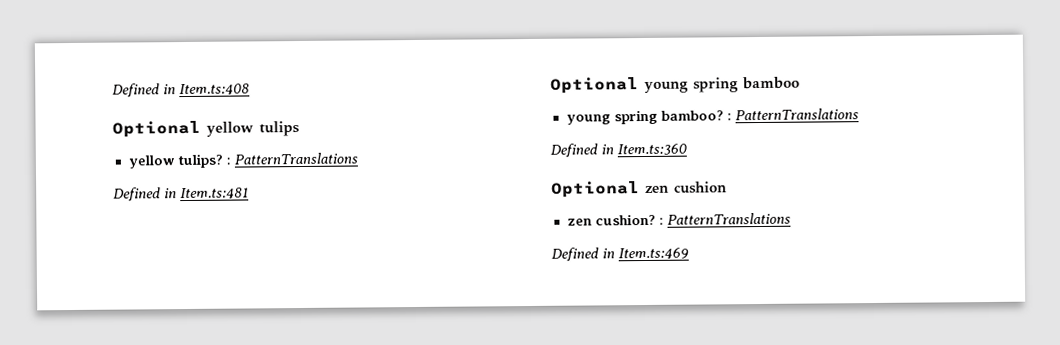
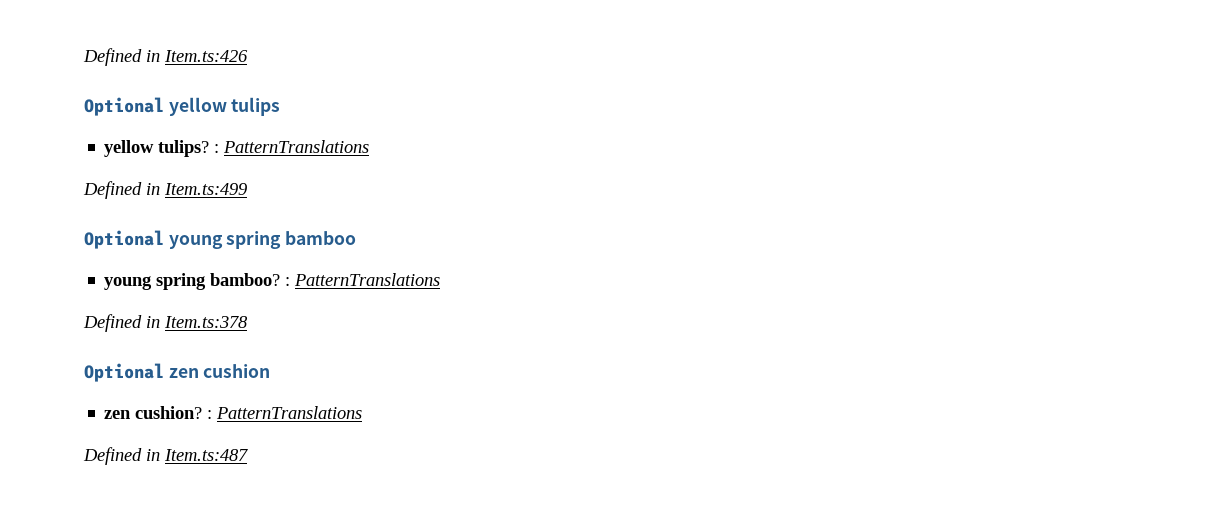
- Defined in Item.ts:408
+ Defined in Item.ts:426
- Defined in Item.ts:481
+ Defined in Item.ts:499
- Defined in Item.ts:360
+ Defined in Item.ts:378
- Defined in Item.ts:469
+ Defined in Item.ts:487

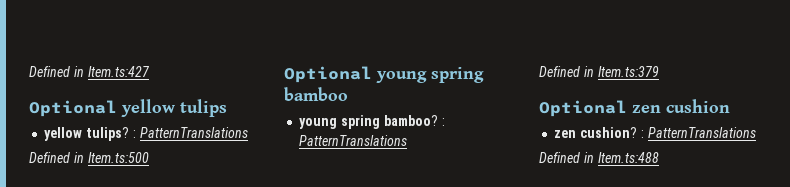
- Defined in Item.ts:426
+ Defined in Item.ts:427
- Defined in Item.ts:499
+ Defined in Item.ts:500
- Defined in Item.ts:378
+ Defined in Item.ts:379
- Defined in Item.ts:487
+ Defined in Item.ts:488

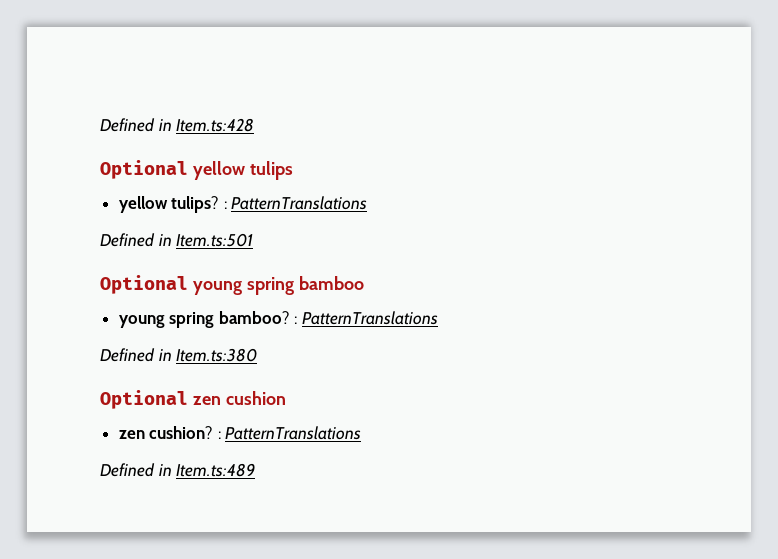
- Defined in Item.ts:427
+ Defined in Item.ts:428
- Defined in Item.ts:500
+ Defined in Item.ts:501
- Defined in Item.ts:379
+ Defined in Item.ts:380
- Defined in Item.ts:488
+ Defined in Item.ts:489

